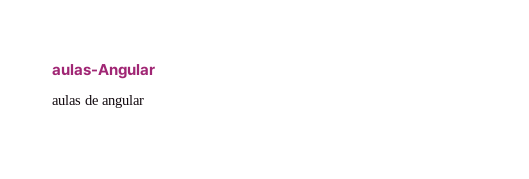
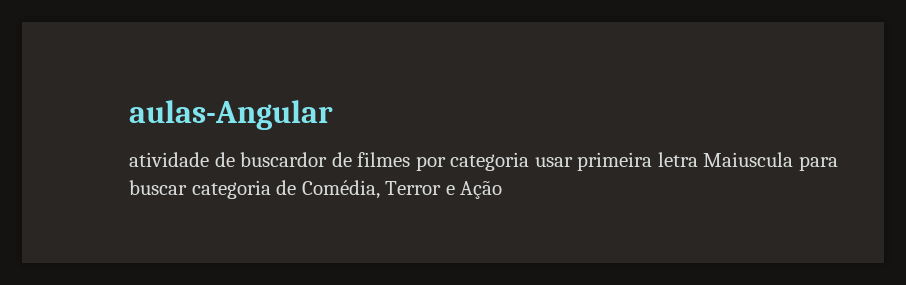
- aulas de angular
+ atividade de buscardor de filmes por categoria usar primeira letra Maiuscula para buscar categoria de Comédia, Terror e Ação

